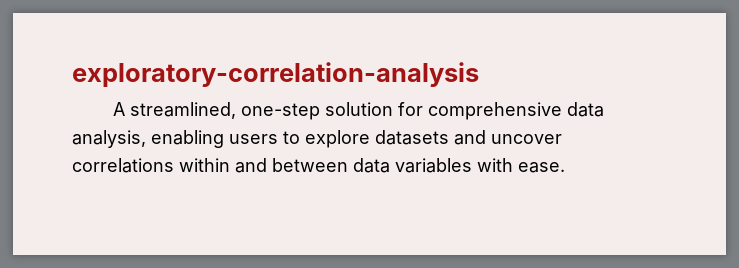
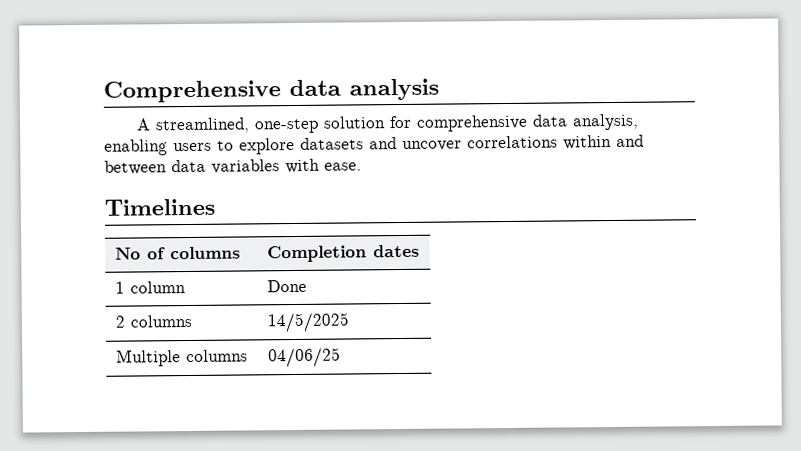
- exploratory-correlation-analysis
+ Comprehensive data analysis
+ Timelines
+ No of columns | Completion dates
+ 1 column | Done
+ 2 columns | 14/5/2025
+ Multiple columns | 04/06/25

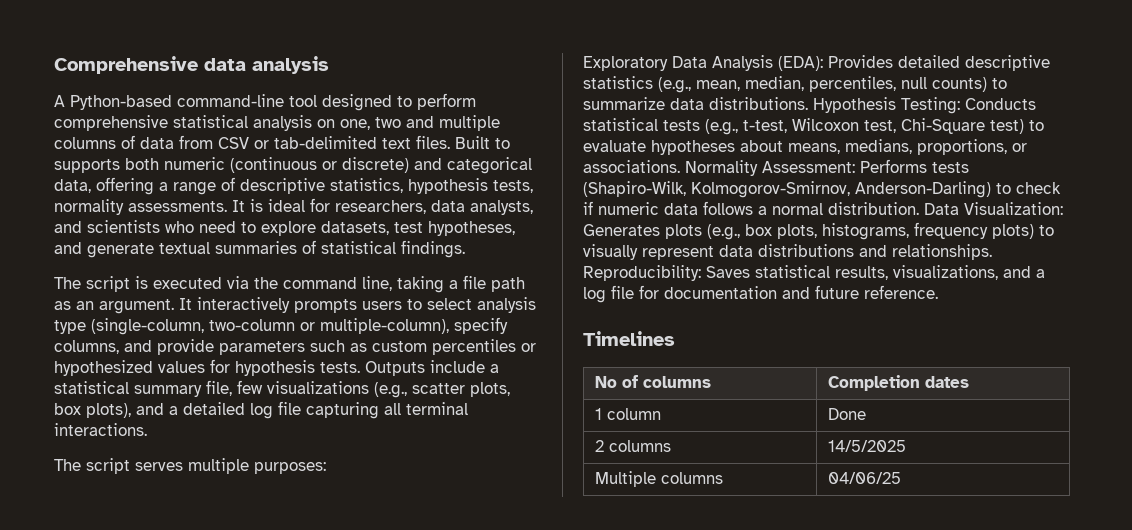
- A streamlined, one-step solution for comprehensive data analysis, enabling users to explore datasets and uncover correlations within and between data variables with ease.
+ A Python-based command-line tool designed to perform comprehensive statistical analysis on one, two and multiple columns of data from CSV or tab-delimited text files. Built to supports both numeric (continuous or discrete) and categorical data, offering a range of descriptive statistics, hypothesis tests, normality assessments. It is ideal for researchers, data analysts, and scientists who need to explore datasets, test hypotheses, and generate textual summaries of statistical findings.
+ The script is executed via the command line, taking a file path as an argument. It interactively prompts users to select analysis type (single-column, two-column or multiple-column), specify columns, and provide parameters such as custom percentiles or hypothesized values for hypothesis tests. Outputs include a statistical summary file, few visualizations (e.g., scatter plots, box plots), and a detailed log file capturing all terminal interactions.
+ The script serves multiple purposes:
+ Exploratory Data Analysis (EDA): Provides detailed descriptive statistics (e.g., mean, median, percentiles, null counts) to summarize data distributions. Hypothesis Testing: Conducts statistical tests (e.g., t-test, Wilcoxon test, Chi-Square test) to evaluate hypotheses about means, medians, proportions, or associations. Normality Assessment: Performs tests (Shapiro-Wilk, Kolmogorov-Smirnov, Anderson-Darling) to check if numeric data follows a normal distribution. Data Visualization: Generates plots (e.g., box plots, histograms, frequency plots) to visually represent data distributions and relationships. Reproducibility: Saves statistical results, visualizations, and a log file for documentation and future reference.

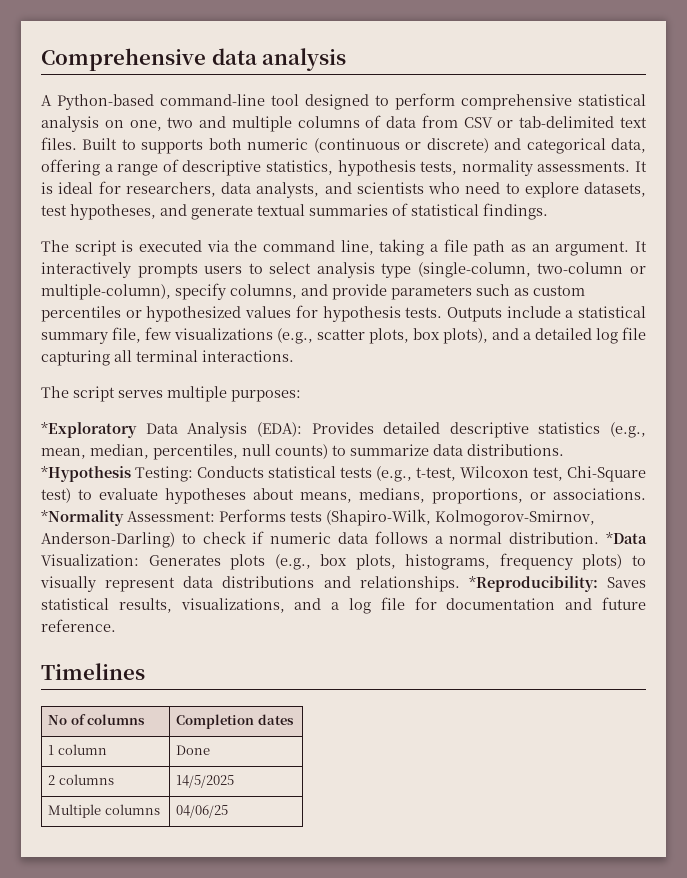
- Exploratory Data Analysis (EDA): Provides detailed descriptive statistics (e.g., mean, median, percentiles, null counts) to summarize data distributions.
+ *Exploratory Data Analysis (EDA): Provides detailed descriptive statistics (e.g., mean, median, percentiles, null counts) to summarize data distributions.
- Hypothesis Testing: Conducts statistical tests (e.g., t-test, Wilcoxon test, Chi-Square test) to evaluate hypotheses about means, medians, proportions, or associations.
+ *Hypothesis Testing: Conducts statistical tests (e.g., t-test, Wilcoxon test, Chi-Square test) to evaluate hypotheses about means, medians, proportions, or associations.
- Normality Assessment: Performs tests (Shapiro-Wilk, Kolmogorov-Smirnov, Anderson-Darling) to check if numeric data follows a normal distribution.
+ *Normality Assessment: Performs tests (Shapiro-Wilk, Kolmogorov-Smirnov, Anderson-Darling) to check if numeric data follows a normal distribution.
- Data Visualization: Generates plots (e.g., box plots, histograms, frequency plots) to visually represent data distributions and relationships.
+ *Data Visualization: Generates plots (e.g., box plots, histograms, frequency plots) to visually represent data distributions and relationships.
- Reproducibility: Saves statistical results, visualizations, and a log file for documentation and future reference.
+ *Reproducibility: Saves statistical results, visualizations, and a log file for documentation and future reference.

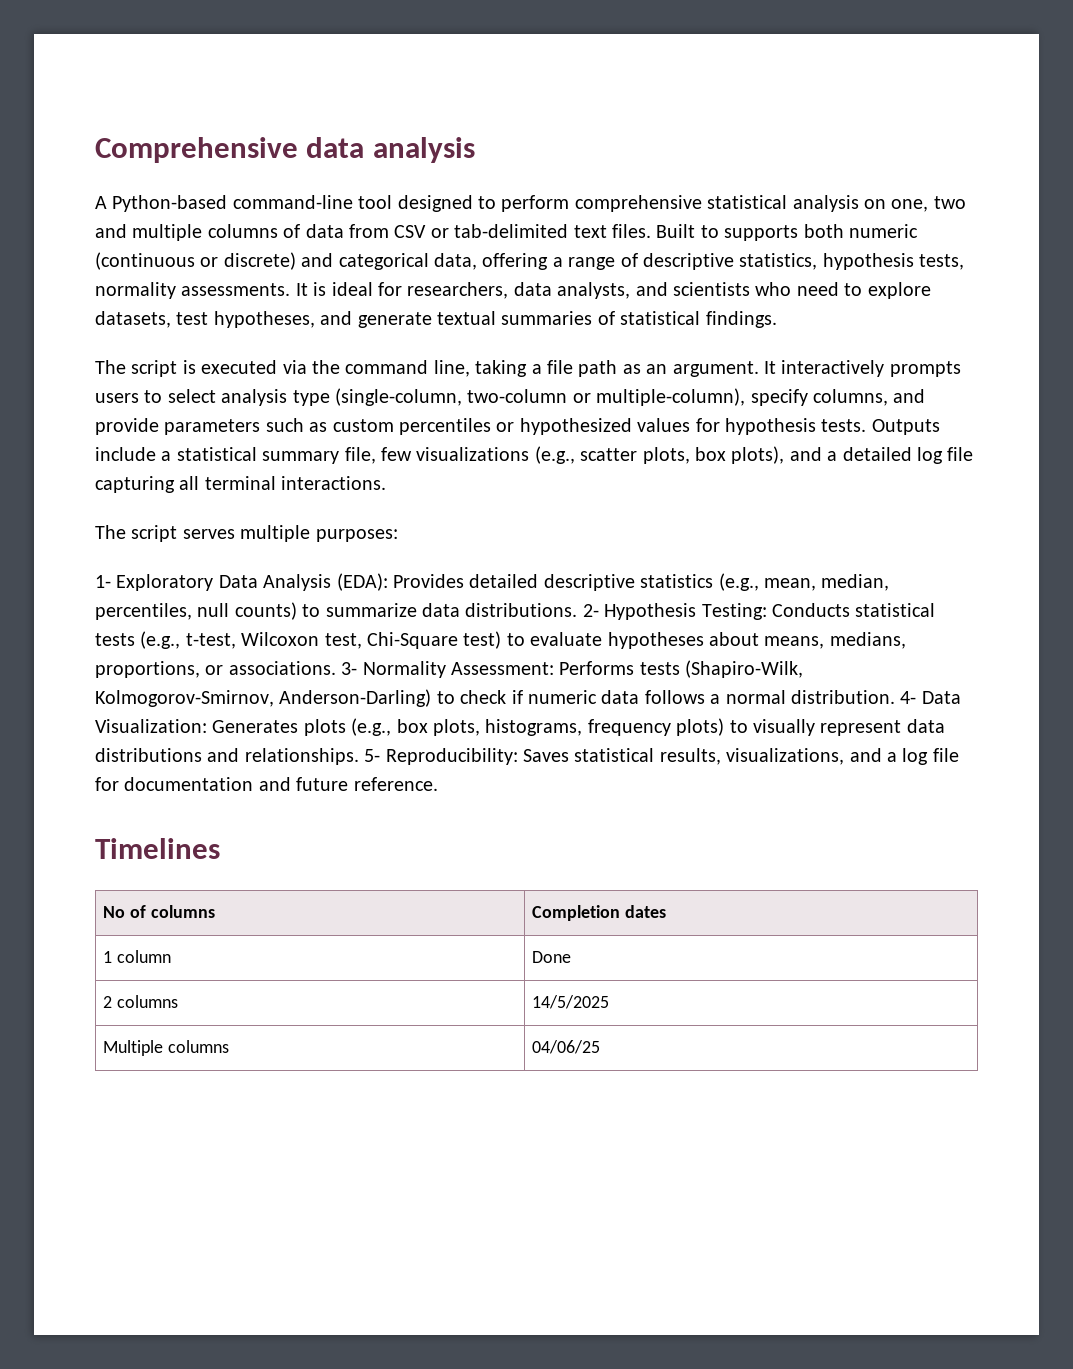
- *Exploratory Data Analysis (EDA): Provides detailed descriptive statistics (e.g., mean, median, percentiles, null counts) to summarize data distributions.
+ 1- Exploratory Data Analysis (EDA): Provides detailed descriptive statistics (e.g., mean, median, percentiles, null counts) to summarize data distributions.
- *Hypothesis Testing: Conducts statistical tests (e.g., t-test, Wilcoxon test, Chi-Square test) to evaluate hypotheses about means, medians, proportions, or associations.
+ 2- Hypothesis Testing: Conducts statistical tests (e.g., t-test, Wilcoxon test, Chi-Square test) to evaluate hypotheses about means, medians, proportions, or associations.
- *Normality Assessment: Performs tests (Shapiro-Wilk, Kolmogorov-Smirnov, Anderson-Darling) to check if numeric data follows a normal distribution.
+ 3- Normality Assessment: Performs tests (Shapiro-Wilk, Kolmogorov-Smirnov, Anderson-Darling) to check if numeric data follows a normal distribution.
- *Data Visualization: Generates plots (e.g., box plots, histograms, frequency plots) to visually represent data distributions and relationships.
+ 4- Data Visualization: Generates plots (e.g., box plots, histograms, frequency plots) to visually represent data distributions and relationships.
- *Reproducibility: Saves statistical results, visualizations, and a log file for documentation and future reference.
+ 5- Reproducibility: Saves statistical results, visualizations, and a log file for documentation and future reference.

